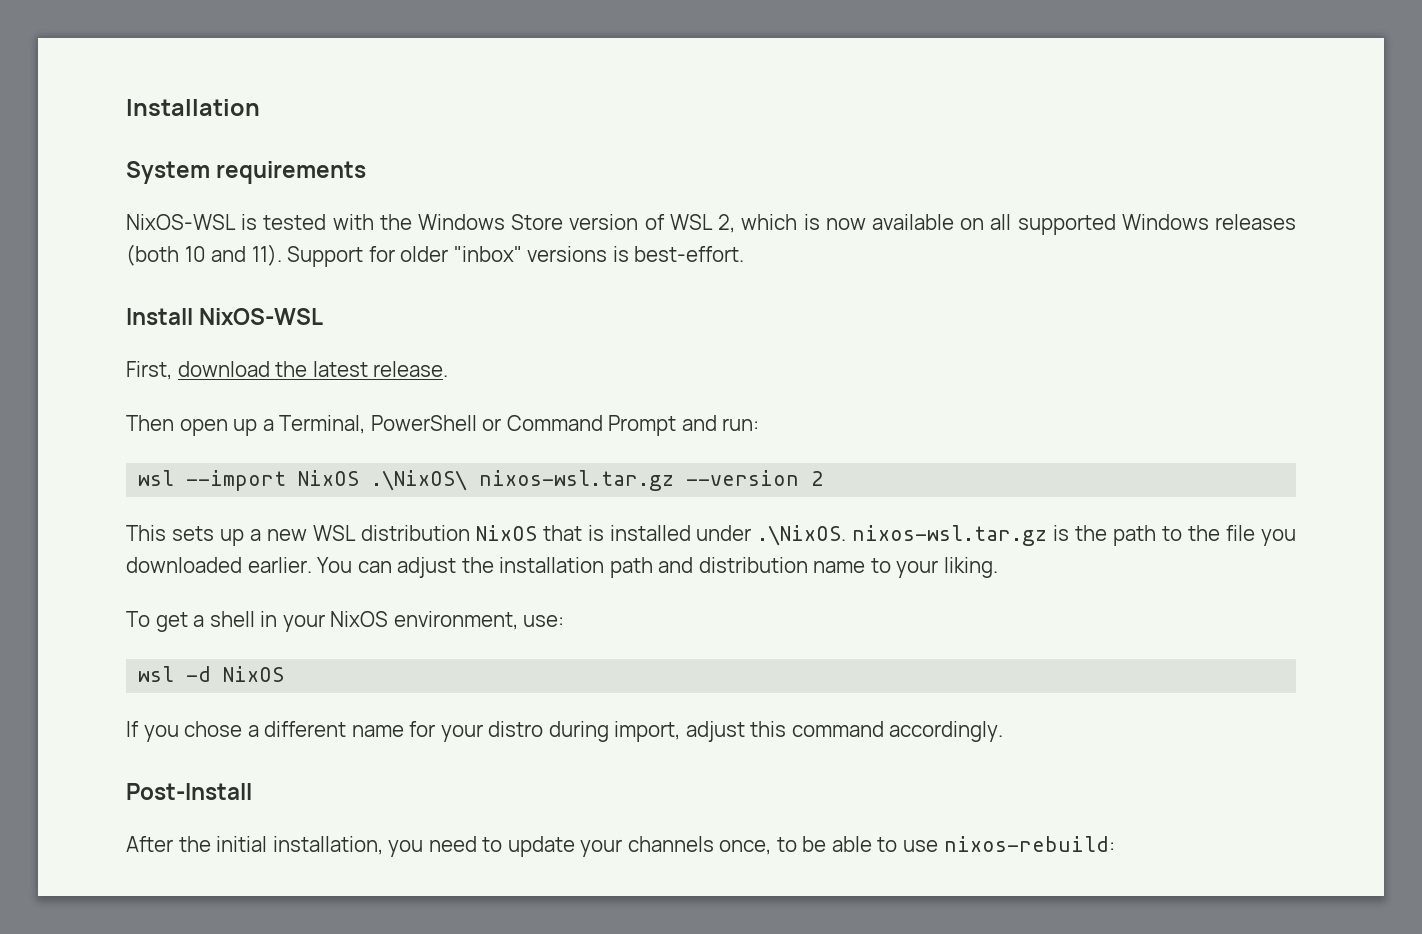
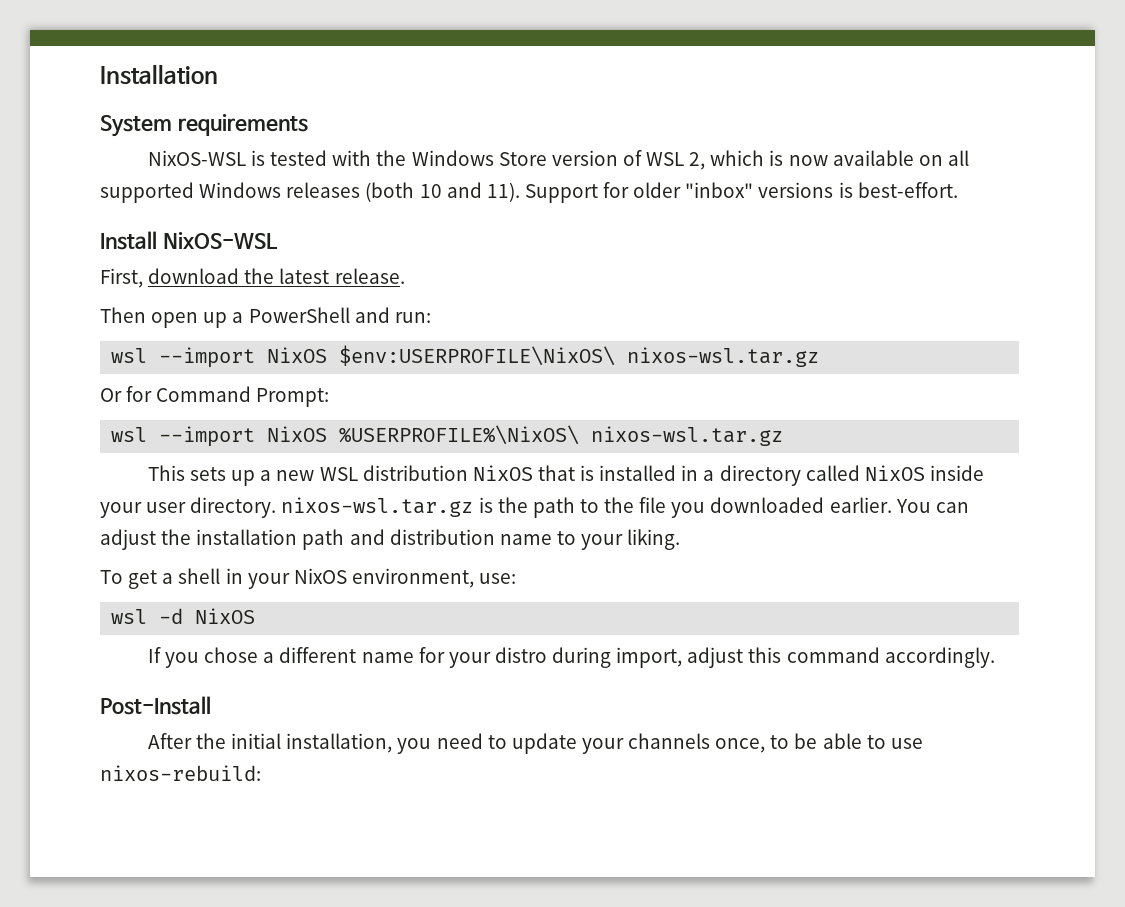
- Then open up a Terminal, PowerShell or Command Prompt and run:
+ Then open up a PowerShell and run:
- wsl --import NixOS .\NixOS\ nixos-wsl.tar.gz --version 2
+ wsl --import NixOS $env:USERPROFILE\NixOS\ nixos-wsl.tar.gz
+ Or for Command Prompt:
+ wsl --import NixOS %USERPROFILE%\NixOS\ nixos-wsl.tar.gz
- This sets up a new WSL distribution NixOS that is installed under .\NixOS. nixos-wsl.tar.gz is the path to the file you downloaded earlier.
+ This sets up a new WSL distribution NixOS that is installed in a directory called NixOS inside your user directory. nixos-wsl.tar.gz is the path to the file you downloaded earlier.

